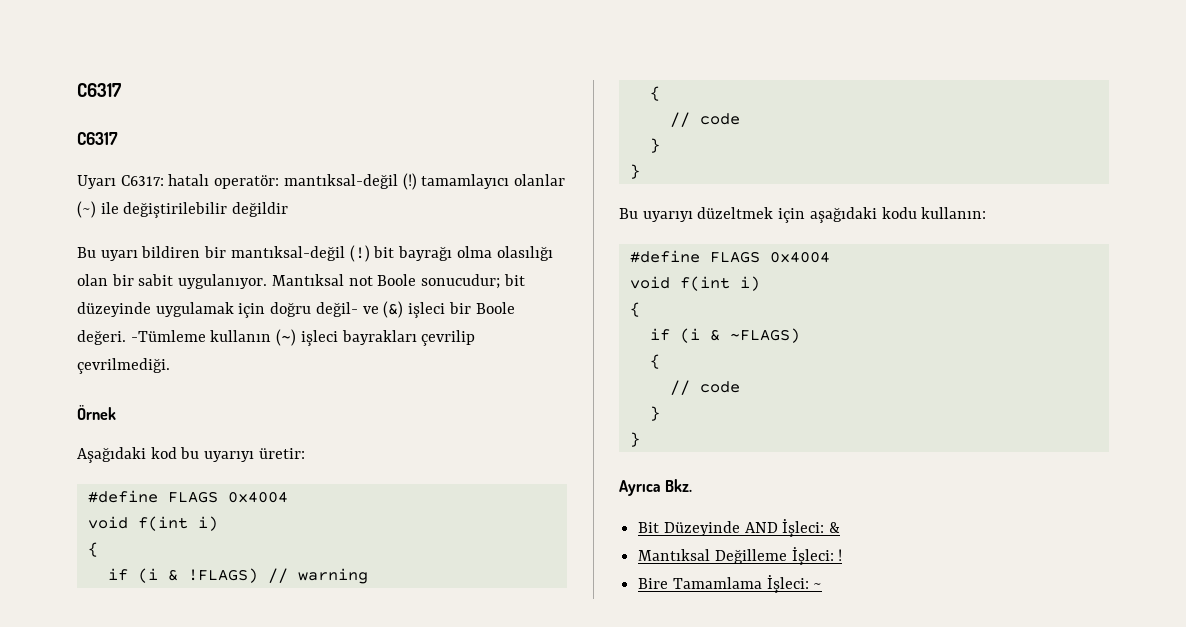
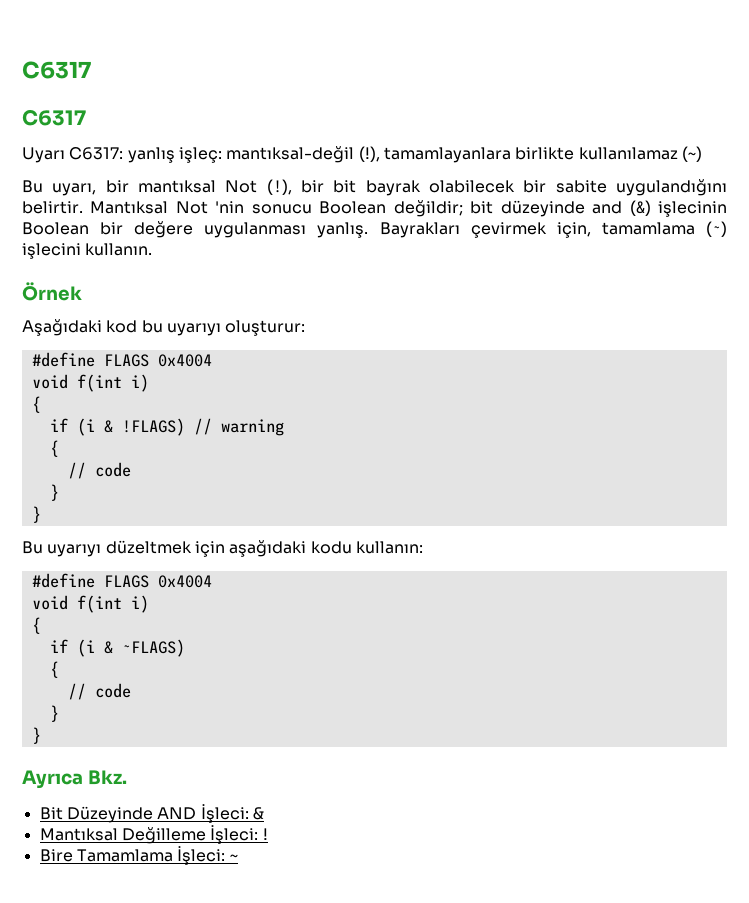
- Uyarı C6317: hatalı operatör: mantıksal-değil (!) tamamlayıcı olanlar (~) ile değiştirilebilir değildir
- Bu uyarı bildiren bir mantıksal-değil (!) bit bayrağı olma olasılığı olan bir sabit uygulanıyor. Mantıksal not Boole sonucudur; bit düzeyinde uygulamak için doğru değil- ve (&) işleci bir Boole değeri. -Tümleme kullanın (~) işleci bayrakları çevrilip çevrilmediği.
+ Uyarı C6317: yanlış işleç: mantıksal-değil (!), tamamlayanlara birlikte kullanılamaz (~)
+ Bu uyarı, bir mantıksal Not (!), bir bit bayrak olabilecek bir sabite uygulandığını belirtir. Mantıksal Not 'nin sonucu Boolean değildir; bit düzeyinde and (&) işlecinin Boolean bir değere uygulanması yanlış. Bayrakları çevirmek için, tamamlama (~) işlecini kullanın.
- Aşağıdaki kod bu uyarıyı üretir:
+ Aşağıdaki kod bu uyarıyı oluşturur:

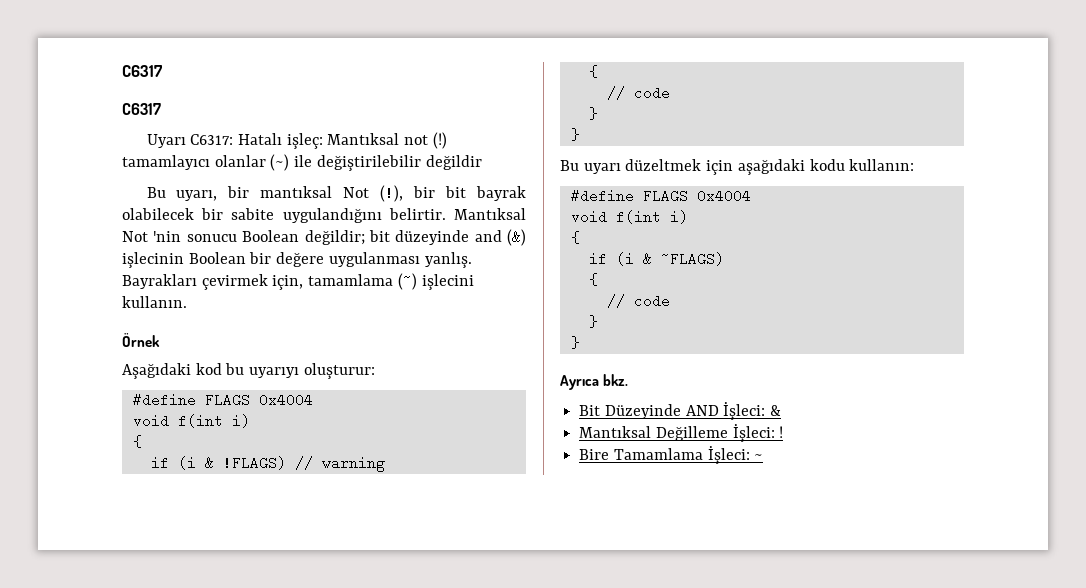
- Uyarı C6317: yanlış işleç: mantıksal-değil (!), tamamlayanlara birlikte kullanılamaz (~)
+ Uyarı C6317: Hatalı işleç: Mantıksal not (!) tamamlayıcı olanlar (~) ile değiştirilebilir değildir
- Bu uyarıyı düzeltmek için aşağıdaki kodu kullanın:
+ Bu uyarı düzeltmek için aşağıdaki kodu kullanın:
- Ayrıca Bkz.
+ Ayrıca bkz.

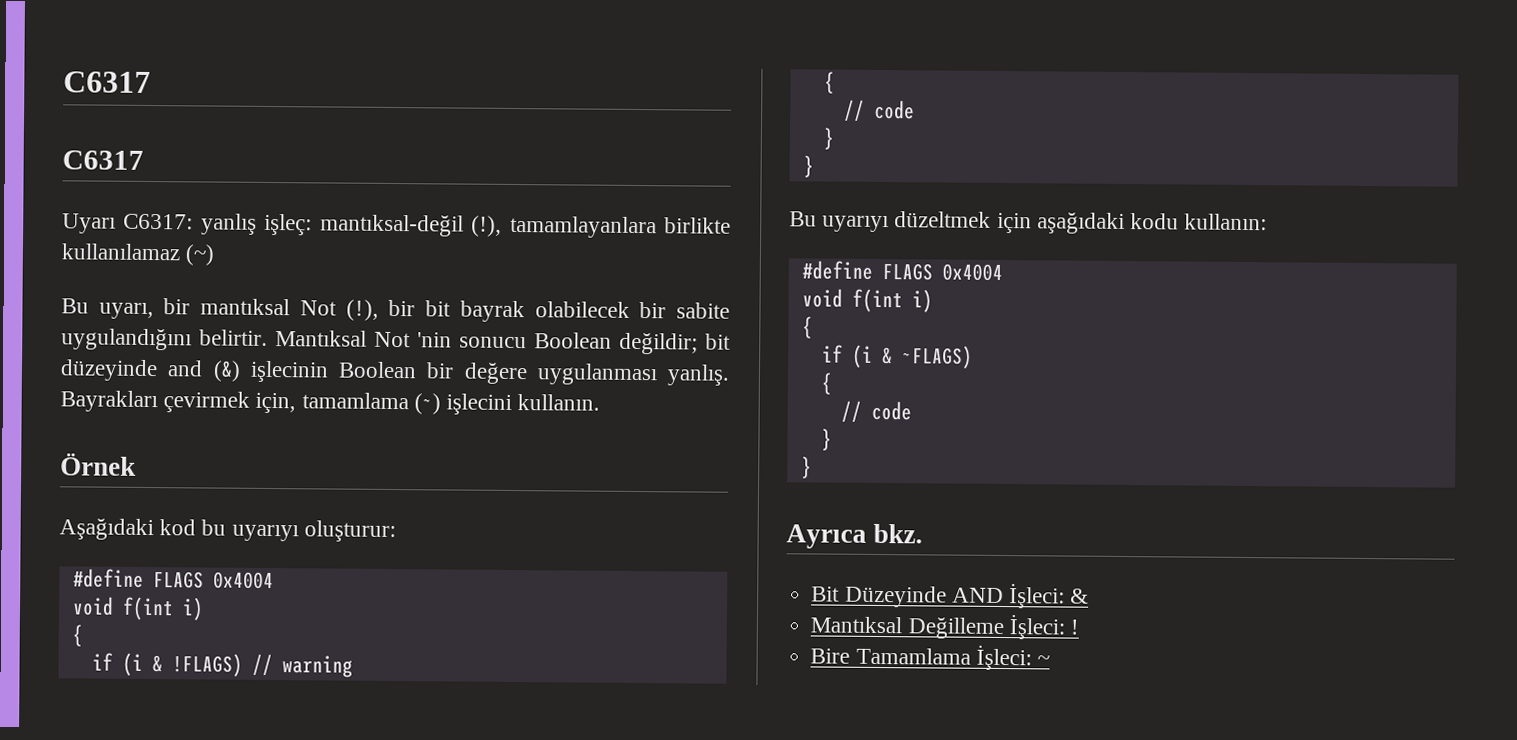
- Uyarı C6317: Hatalı işleç: Mantıksal not (!) tamamlayıcı olanlar (~) ile değiştirilebilir değildir
+ Uyarı C6317: yanlış işleç: mantıksal-değil (!), tamamlayanlara birlikte kullanılamaz (~)
- Bu uyarı düzeltmek için aşağıdaki kodu kullanın:
+ Bu uyarıyı düzeltmek için aşağıdaki kodu kullanın:

